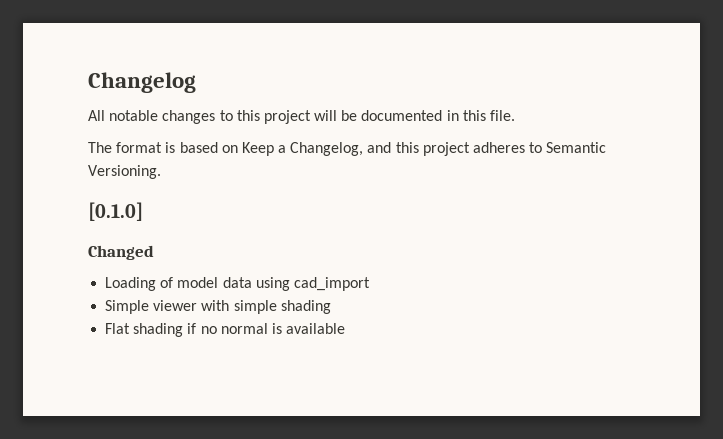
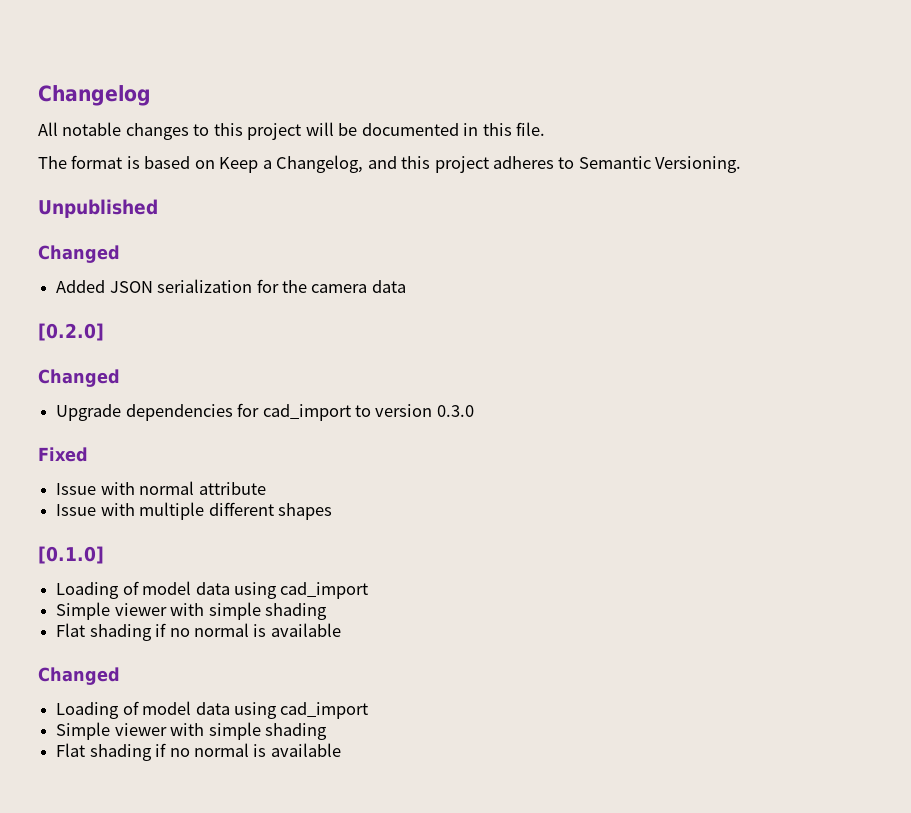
+ Unpublished
+ Changed
+ Added JSON serialization for the camera data
+ [0.2.0]
+ Changed
+ Upgrade dependencies for cad_import to version 0.3.0
+ Fixed
+ Issue with normal attribute
+ Issue with multiple different shapes
  [0.1.0]
+ Loading of model data using cad_import
+ Simple viewer with simple shading
+ Flat shading if no normal is available

